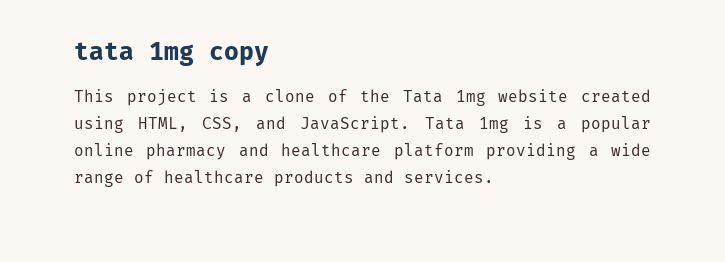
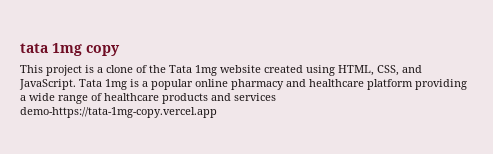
- Tata 1mg is a popular online pharmacy and healthcare platform providing a wide range of healthcare products and services.
+ Tata 1mg is a popular online pharmacy and healthcare platform providing a wide range of healthcare products and services demo-https://tata-1mg-copy.vercel.app

